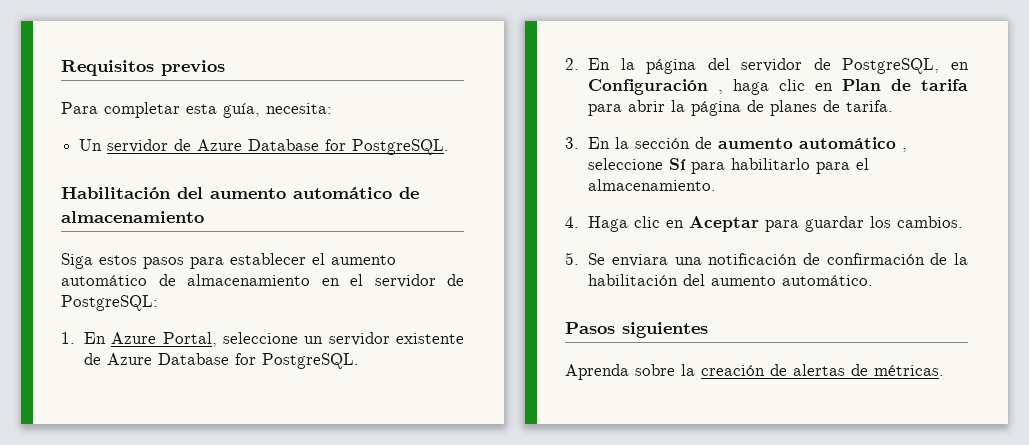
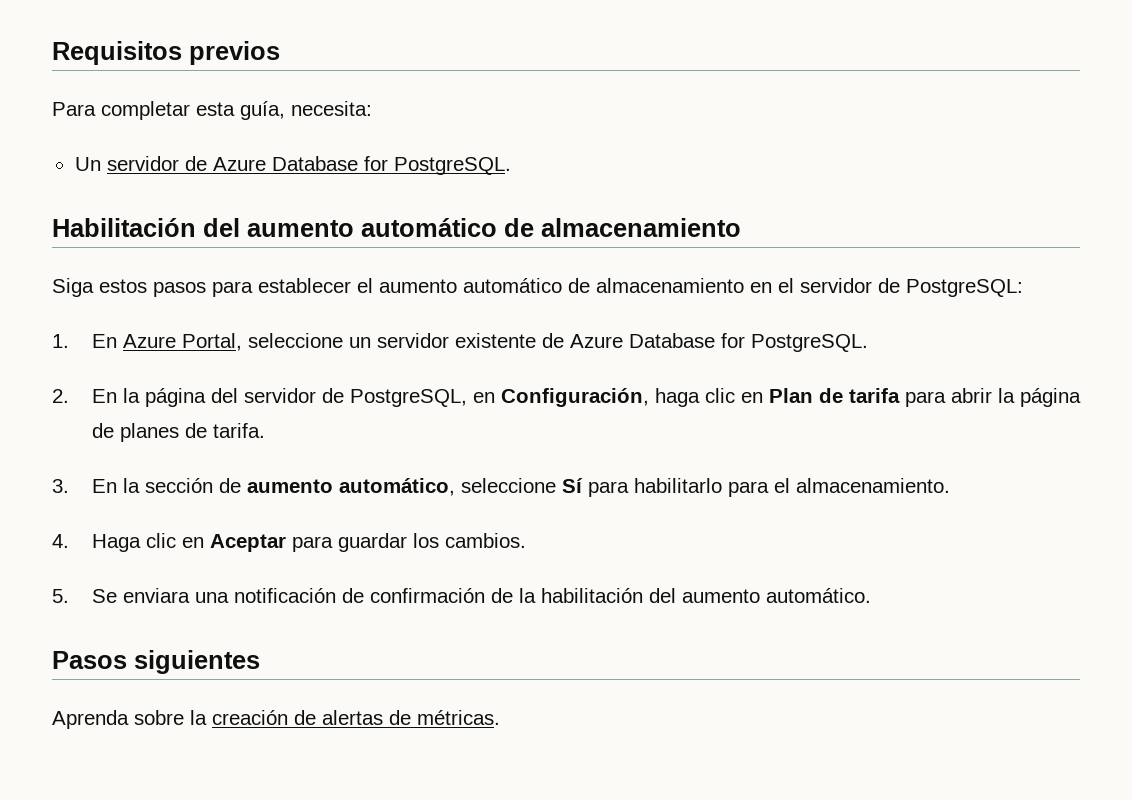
- 2. En la página del servidor de PostgreSQL, en Configuración , haga clic en Plan de tarifa para abrir la página de planes de tarifa.
+ 2. En la página del servidor de PostgreSQL, en Configuración, haga clic en Plan de tarifa para abrir la página de planes de tarifa.
- 3. En la sección de aumento automático , seleccione Sí para habilitarlo para el almacenamiento.
+ 3. En la sección de aumento automático, seleccione Sí para habilitarlo para el almacenamiento.

